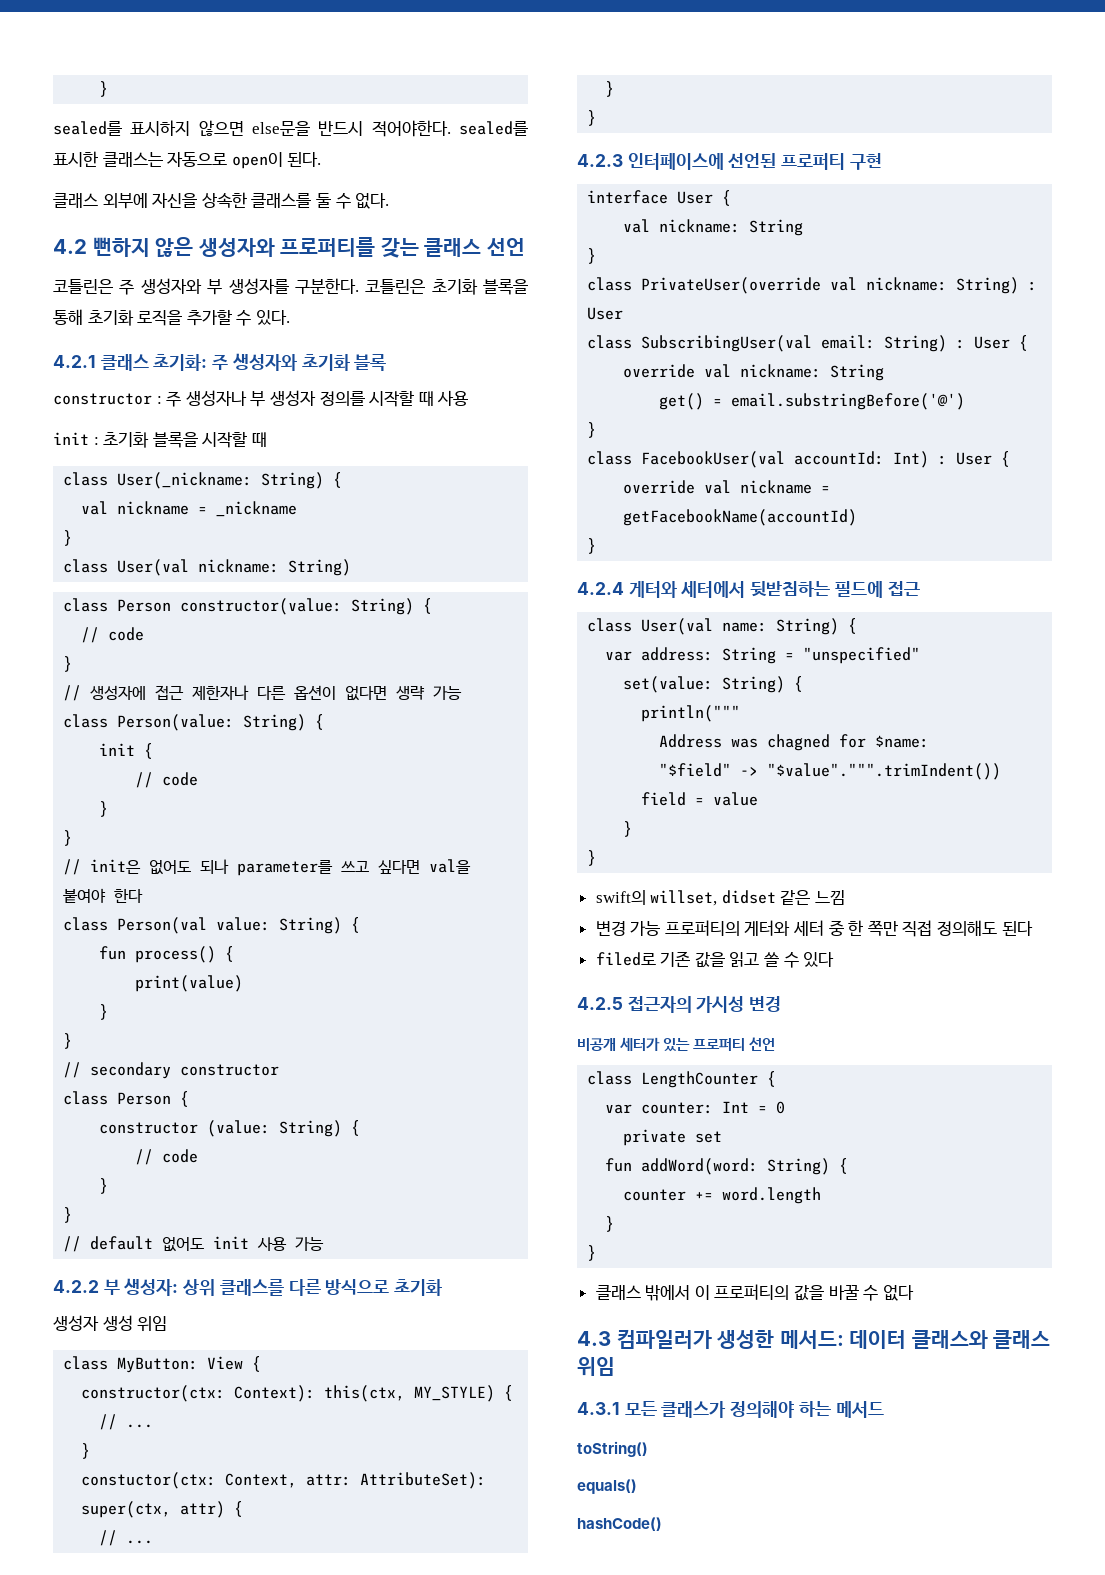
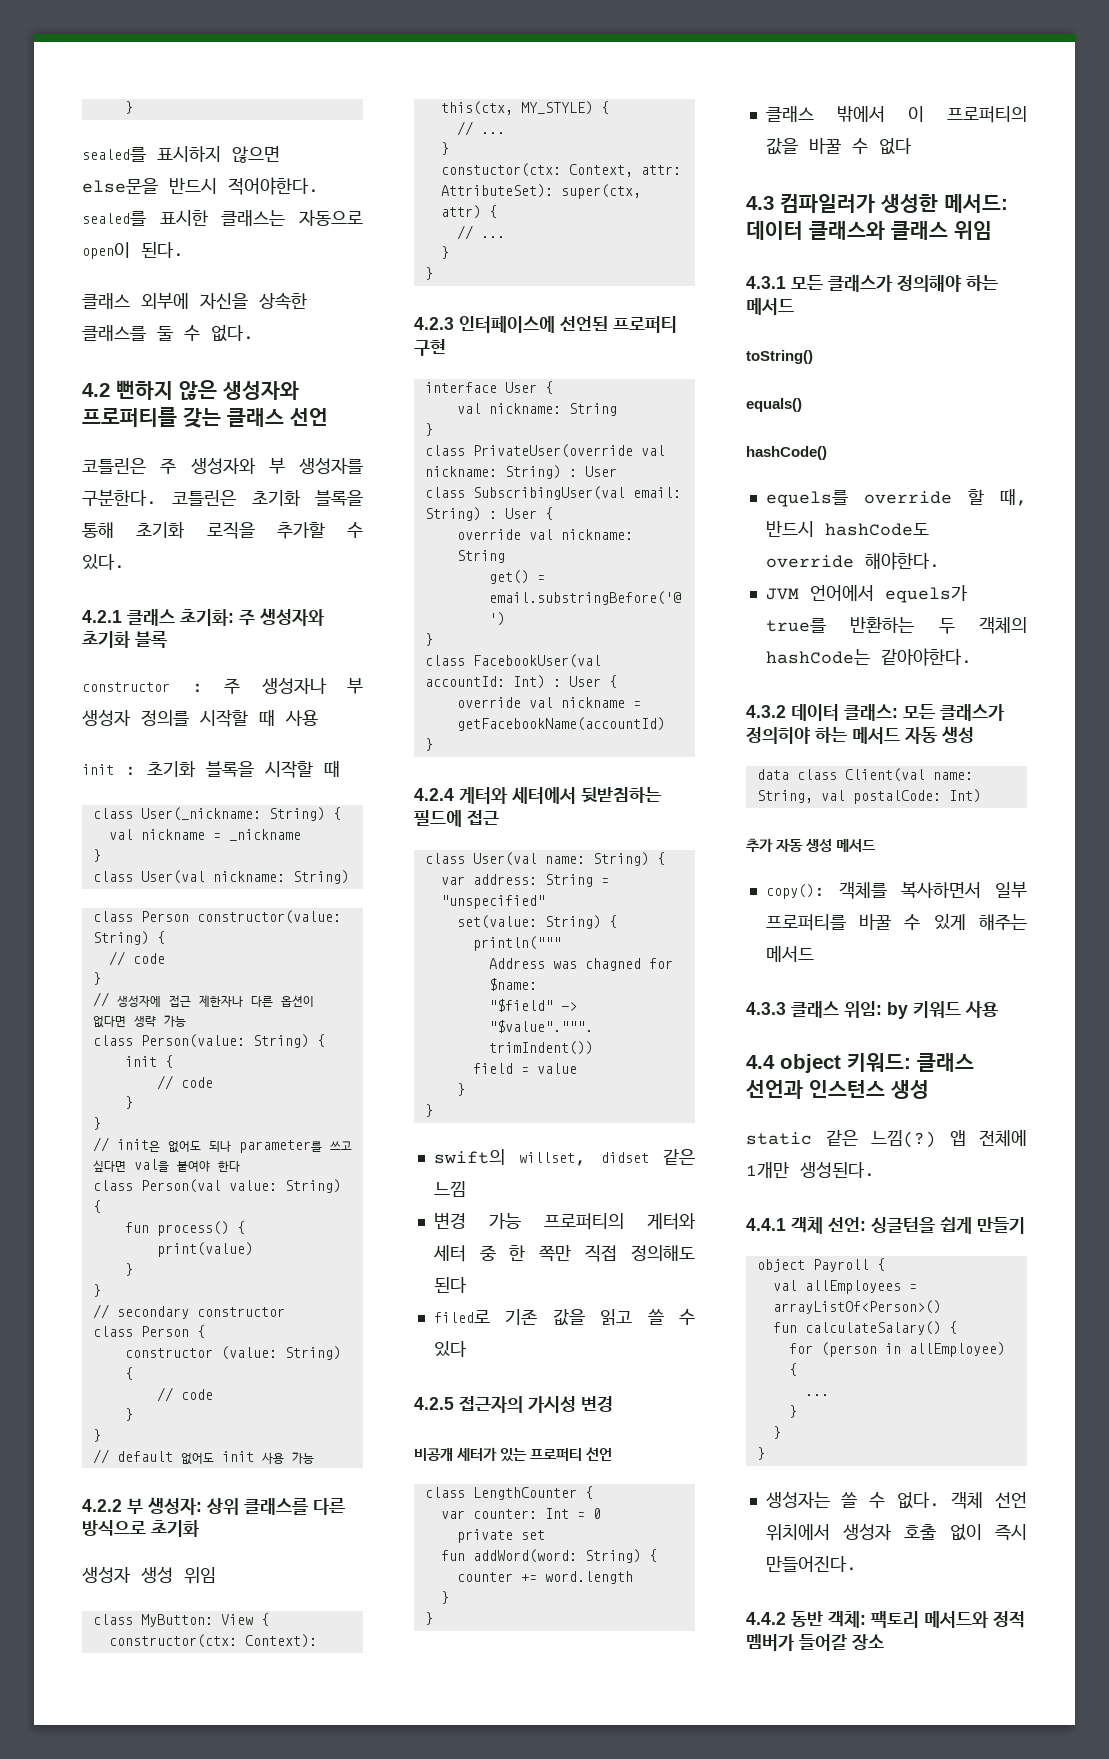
+ equels를 override 할 때, 반드시 hashCode도 override 해야한다.
+ JVM 언어에서 equels가 true를 반환하는 두 객체의 hashCode는 같아야한다.
+ 4.3.2 데이터 클래스: 모든 클래스가 정의히야 하는 메서드 자동 생성
+ data class Client(val name: String, val postalCode: Int)
+ 추가 자동 생성 메서드
+ copy(): 객체를 복사하면서 일부 프로퍼티를 바꿀 수 있게 해주는 메서드
+ 4.3.3 클래스 위임: by 키워드 사용
+ 4.4 object 키워드: 클래스 선언과 인스턴스 생성
+ static 같은 느낌(?) 앱 전체에 1개만 생성된다.
+ 4.4.1 객체 선언: 싱글턴을 쉽게 만들기
+ object Payroll {
+ val allEmployees = arrayListOf<Person>()
+ fun calculateSalary() {
+ for (person in allEmployee) {
+ ...
+ }
+ }
+ }
+ 생성자는 쓸 수 없다. 객체 선언 위치에서 생성자 호출 없이 즉시 만들어진다.
+ 4.4.2 동반 객체: 팩토리 메서드와 정적 멤버가 들어갈 장소

